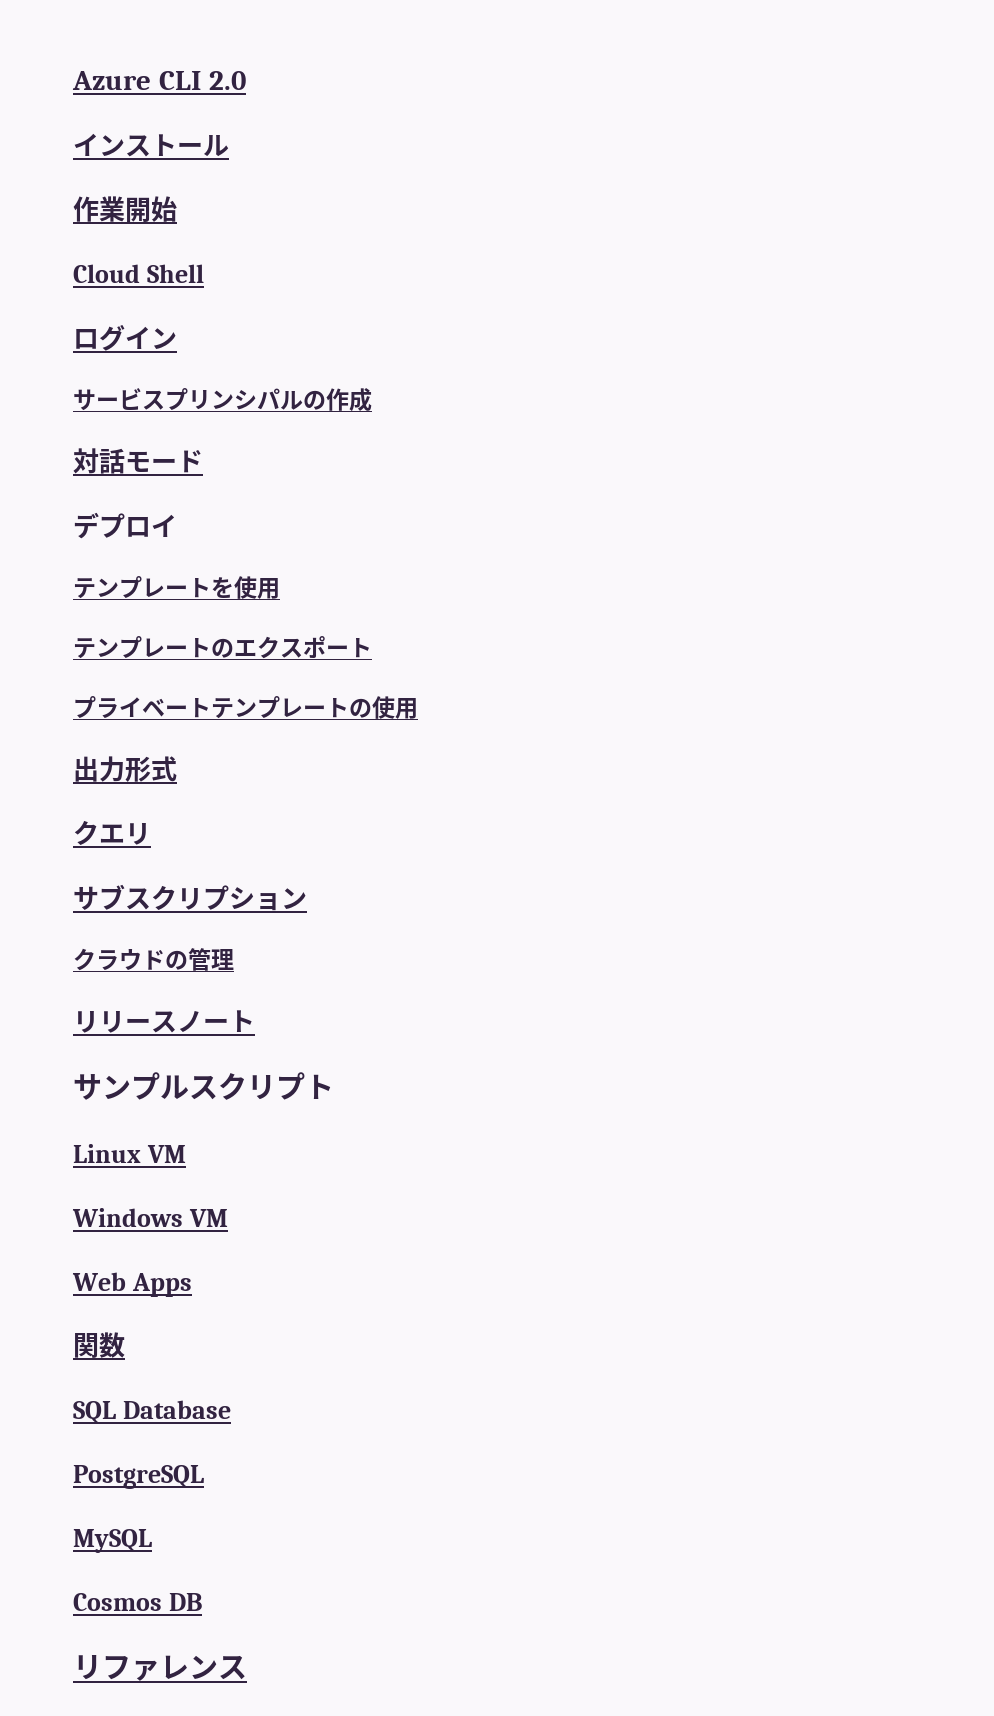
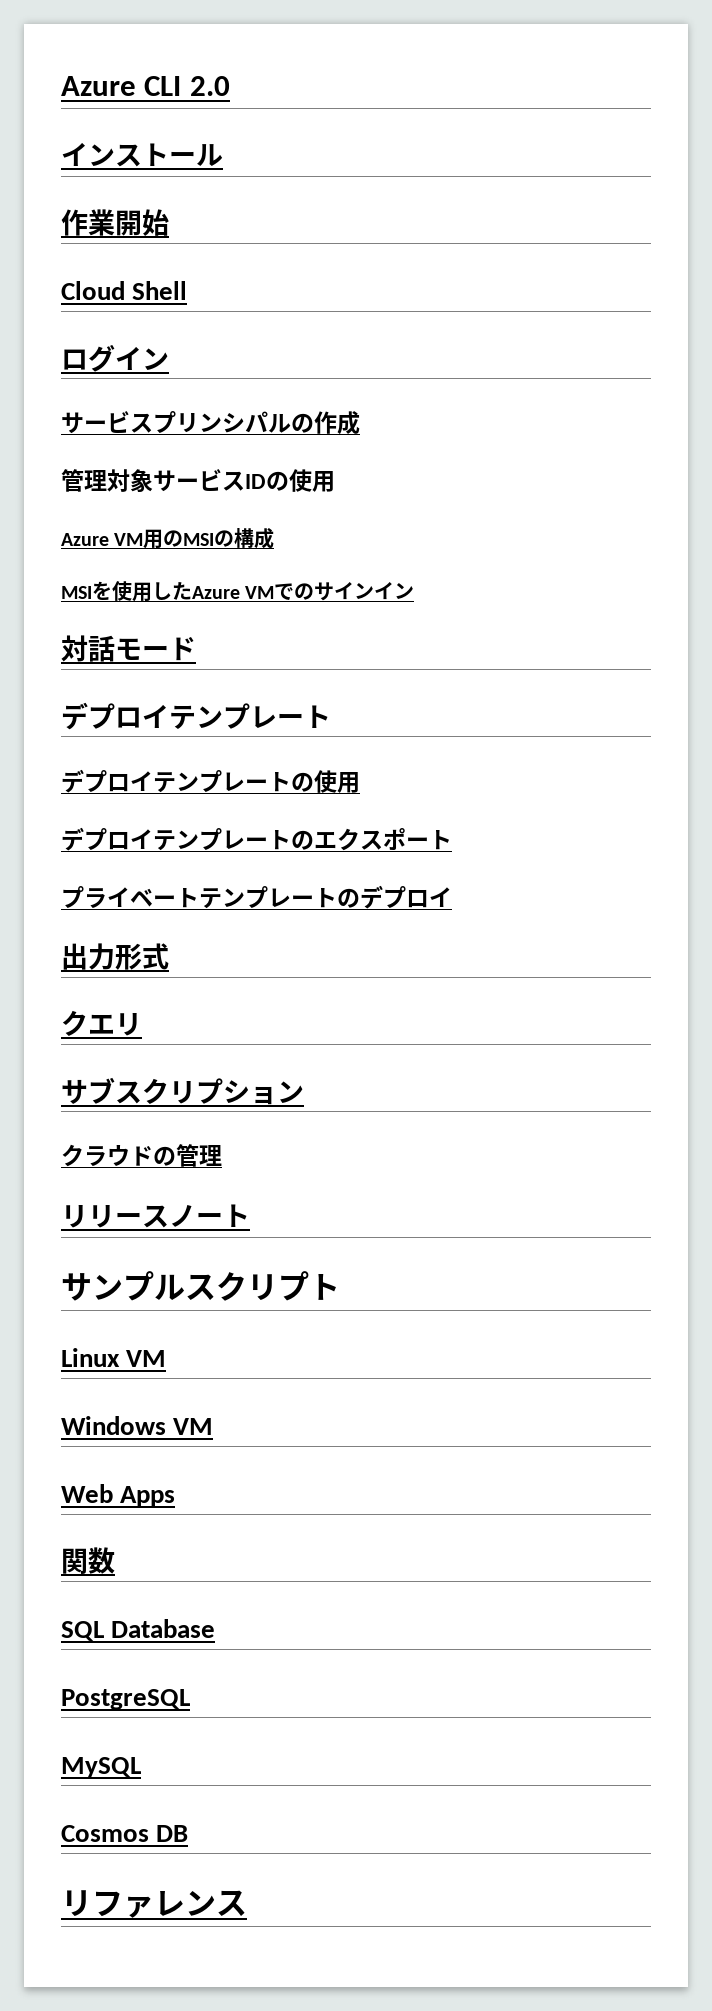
+ 管理対象サービスIDの使用
+ Azure VM用のMSIの構成
+ MSIを使用したAzure VMでのサインイン
  対話モード
- デプロイ
- テンプレートを使用
- テンプレートのエクスポート
+ デプロイテンプレート
+ デプロイテンプレートの使用
+ デプロイテンプレートのエクスポート
- プライベートテンプレートの使用
+ プライベートテンプレートのデプロイ

